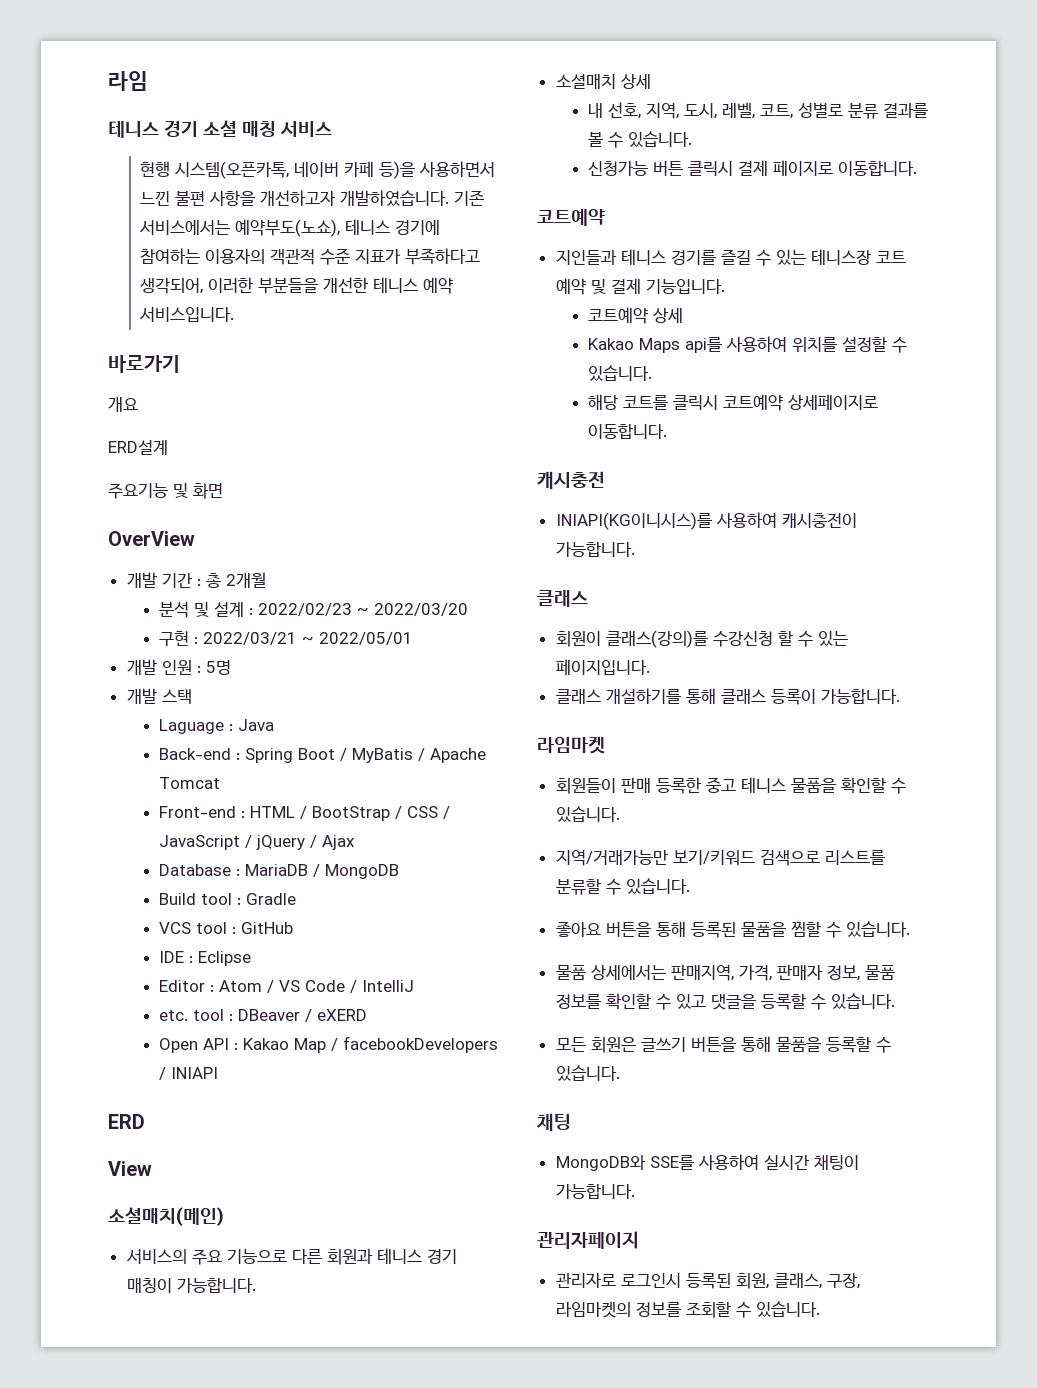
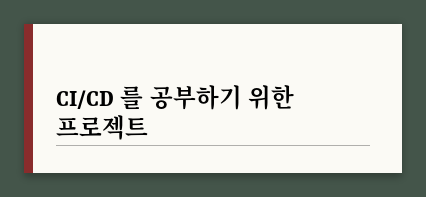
- 라임
- 테니스 경기 소셜 매칭 서비스
- 현행 시스템(오픈카톡, 네이버 카페 등)을 사용하면서 느낀 불편 사항을 개선하고자 개발하였습니다. 기존 서비스에서는 예약부도(노쇼), 테니스 경기에 참여하는 이용자의 객관적 수준 지표가 부족하다고 생각되어, 이러한 부분들을 개선한 테니스 예약 서비스입니다.
- 바로가기
- 개요
- ERD설계
- 주요기능 및 화면
- OverView
- 개발 기간 : 총 2개월
- 분석 및 설계 : 2022/02/23 ~ 2022/03/20
- 구현 : 2022/03/21 ~ 2022/05/01
- 개발 인원 : 5명
- 개발 스택
- Laguage : Java
- Back-end : Spring Boot / MyBatis / Apache Tomcat
- Front-end : HTML / BootStrap / CSS / JavaScript / jQuery / Ajax
- Database : MariaDB / MongoDB
- Build tool : Gradle
- VCS tool : GitHub
- IDE : Eclipse
- Editor : Atom / VS Code / IntelliJ
- etc. tool : DBeaver / eXERD
- Open API : Kakao Map / facebookDevelopers / INIAPI
- ERD
- View
- 소셜매치(메인)
- 서비스의 주요 기능으로 다른 회원과 테니스 경기 매칭이 가능합니다.
- 소셜매치 상세
- 내 선호, 지역, 도시, 레벨, 코트, 성별로 분류 결과를 볼 수 있습니다.
- 신청가능 버튼 클릭시 결제 페이지로 이동합니다.
- 코트예약
- 지인들과 테니스 경기를 즐길 수 있는 테니스장 코트 예약 및 결제 기능입니다.
- 코트예약 상세
- Kakao Maps api를 사용하여 위치를 설정할 수 있습니다.
- 해당 코트를 클릭시 코트예약 상세페이지로 이동합니다.
- 캐시충전
- INIAPI(KG이니시스)를 사용하여 캐시충전이 가능합니다.
- 클래스
- 회원이 클래스(강의)를 수강신청 할 수 있는 페이지입니다.
- 클래스 개설하기를 통해 클래스 등록이 가능합니다.
- 라임마켓
- 회원들이 판매 등록한 중고 테니스 물품을 확인할 수 있습니다.
- 지역/거래가능만 보기/키워드 검색으로 리스트를 분류할 수 있습니다.
- 좋아요 버튼을 통해 등록된 물품을 찜할 수 있습니다.
- 물품 상세에서는 판매지역, 가격, 판매자 정보, 물품 정보를 확인할 수 있고 댓글을 등록할 수 있습니다.
- 모든 회원은 글쓰기 버튼을 통해 물품을 등록할 수 있습니다.
- 채팅
- MongoDB와 SSE를 사용하여 실시간 채팅이 가능합니다.
- 관리자페이지
- 관리자로 로그인시 등록된 회원, 클래스, 구장, 라임마켓의 정보를 조회할 수 있습니다.
+ CI/CD 를 공부하기 위한 프로젝트

